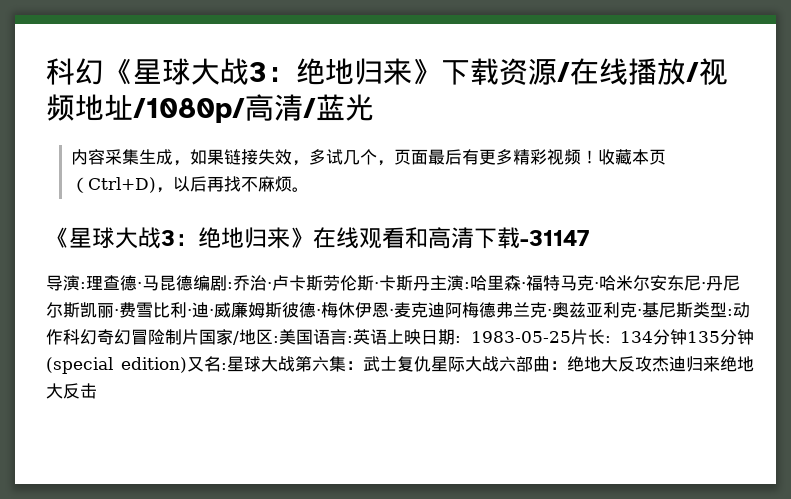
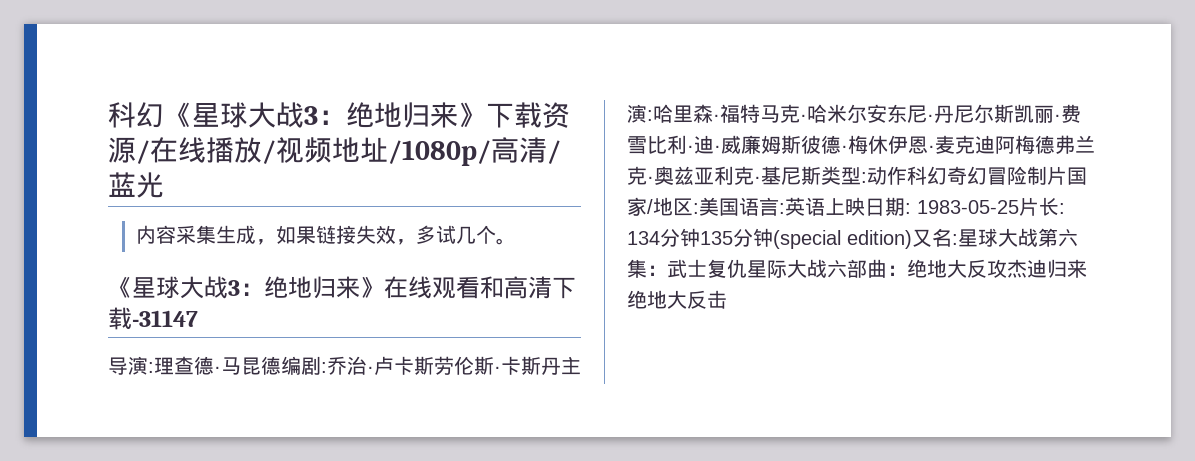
- 内容采集生成，如果链接失效，多试几个，页面最后有更多精彩视频！收藏本页（Ctrl+D)，以后再找不麻烦。
+ 内容采集生成，如果链接失效，多试几个。

